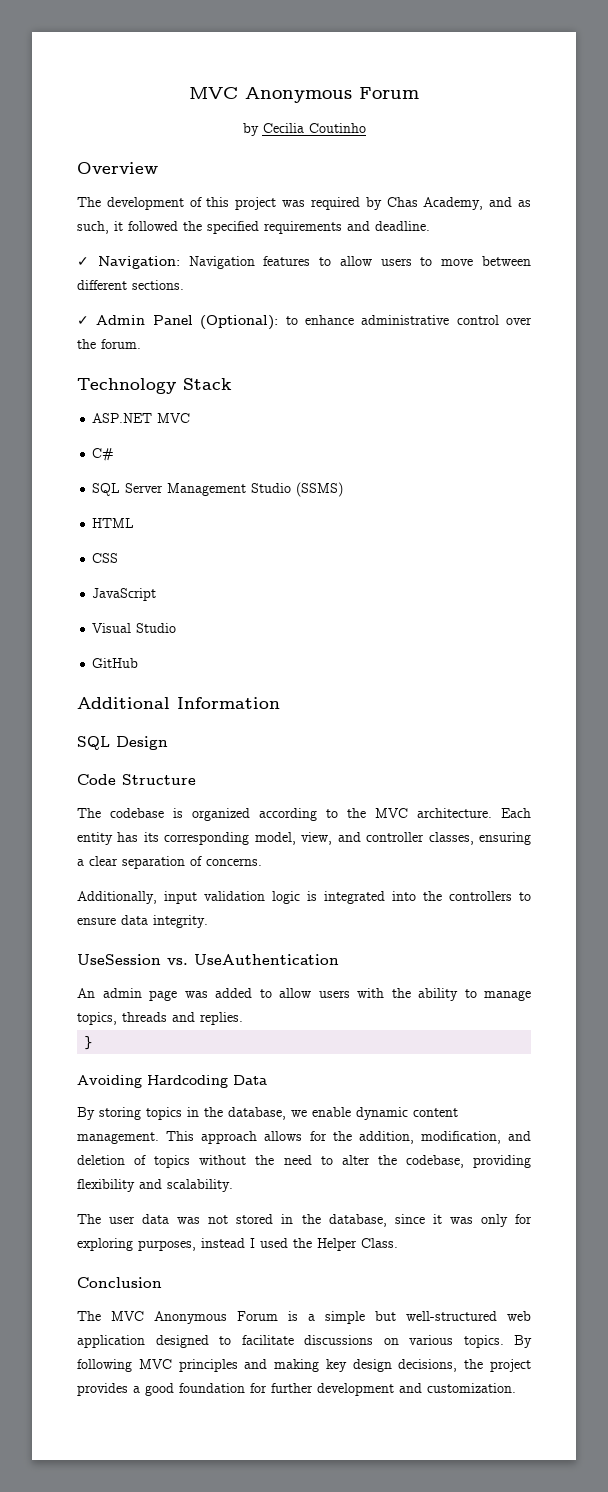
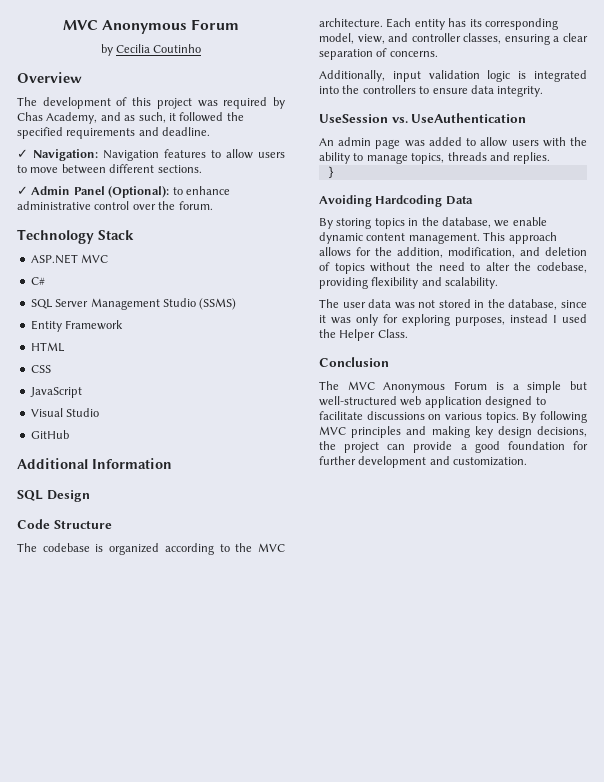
+ Entity Framework
- By following MVC principles and making key design decisions, the project provides a good foundation for further development and customization.
+ By following MVC principles and making key design decisions, the project can provide a good foundation for further development and customization.

